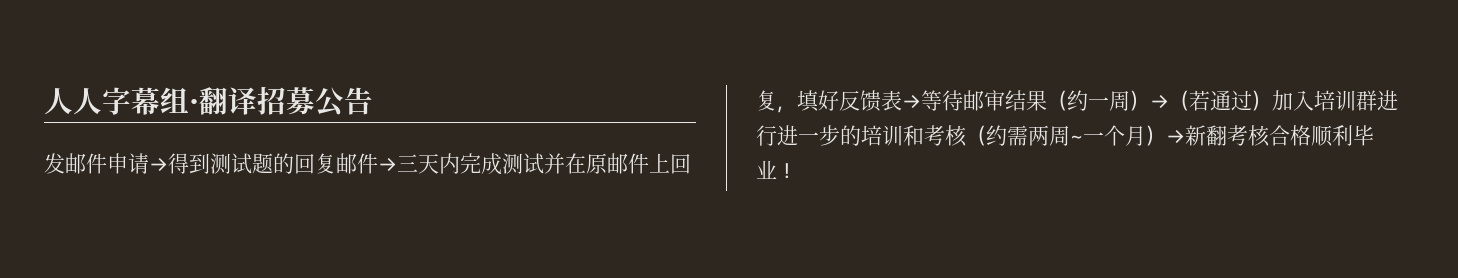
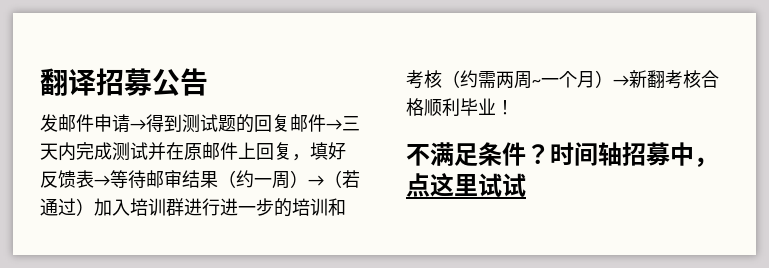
- 人人字幕组·翻译招募公告
+ 翻译招募公告
+ 不满足条件？时间轴招募中，点这里试试

